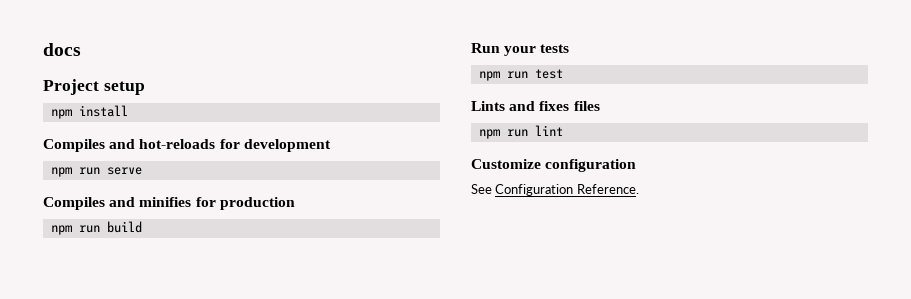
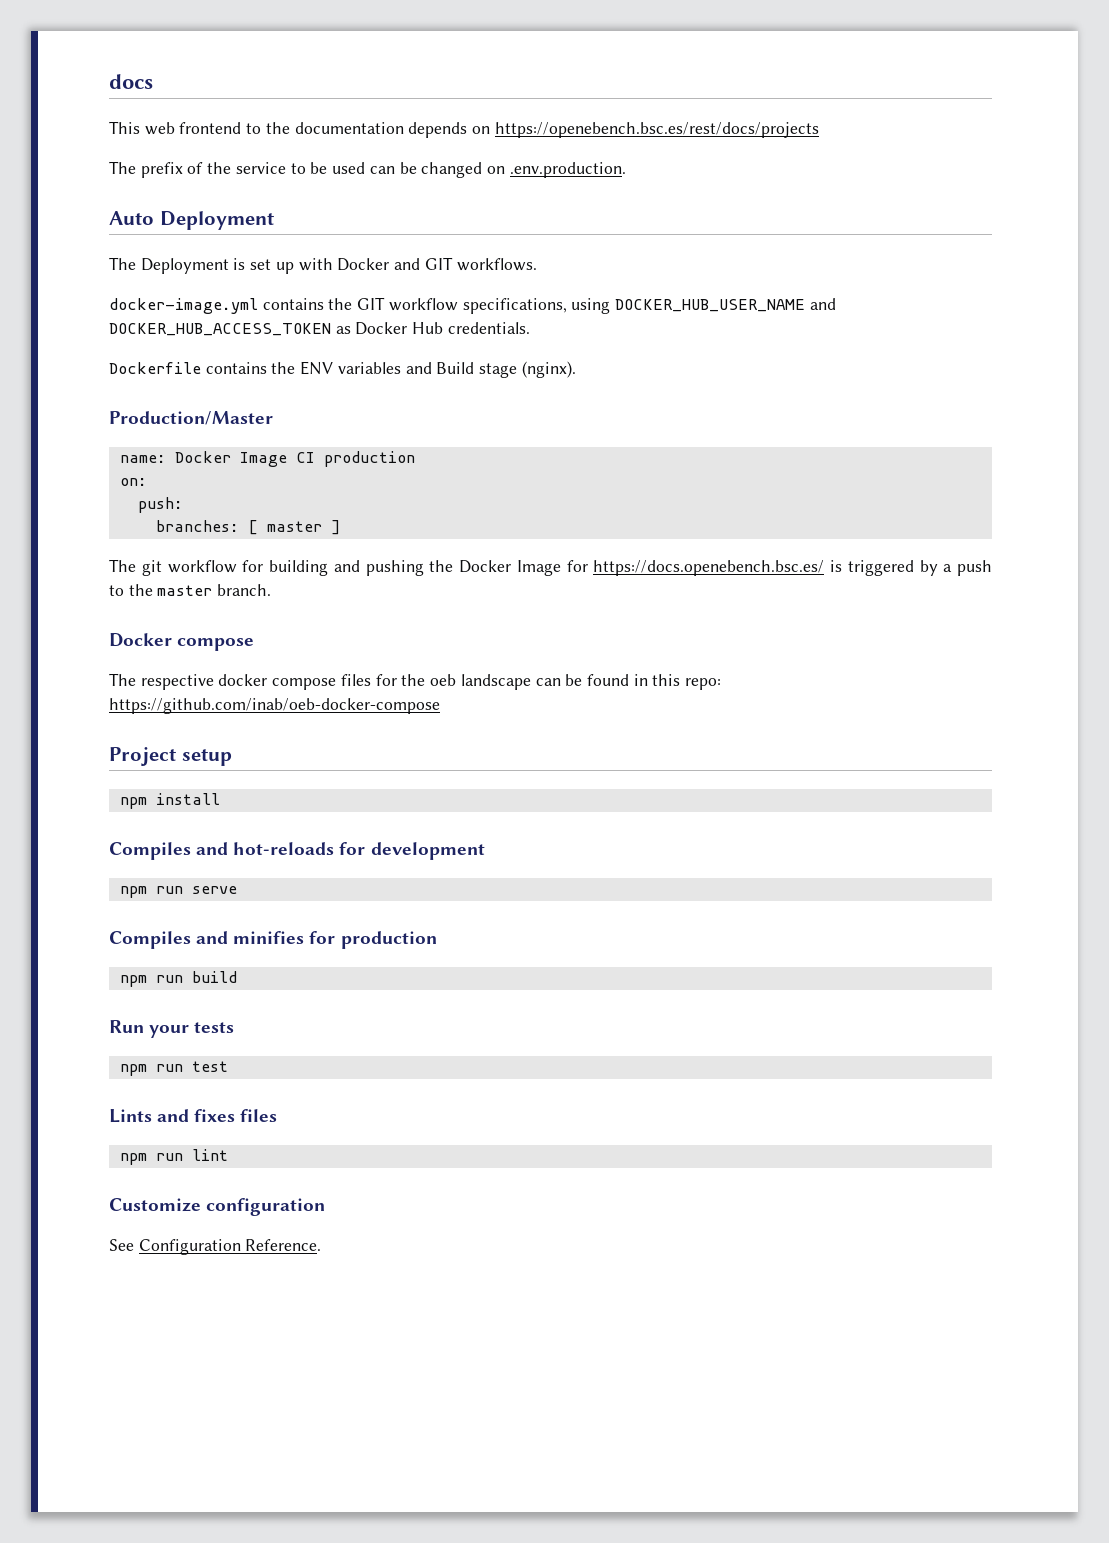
+ This web frontend to the documentation depends on https://openebench.bsc.es/rest/docs/projects
+ The prefix of the service to be used can be changed on .env.production.
+ Auto Deployment
+ The Deployment is set up with Docker and GIT workflows.
+ docker-image.yml contains the GIT workflow specifications, using DOCKER_HUB_USER_NAME and DOCKER_HUB_ACCESS_TOKEN as Docker Hub credentials.
+ Dockerfile contains the ENV variables and Build stage (nginx).
+ Production/Master
+ name: Docker Image CI production
+ on:
+ push:
+ branches: [ master ]
+ The git workflow for building and pushing the Docker Image for https://docs.openebench.bsc.es/ is triggered by a push to the master branch.
+ Docker compose
+ The respective docker compose files for the oeb landscape can be found in this repo: https://github.com/inab/oeb-docker-compose

